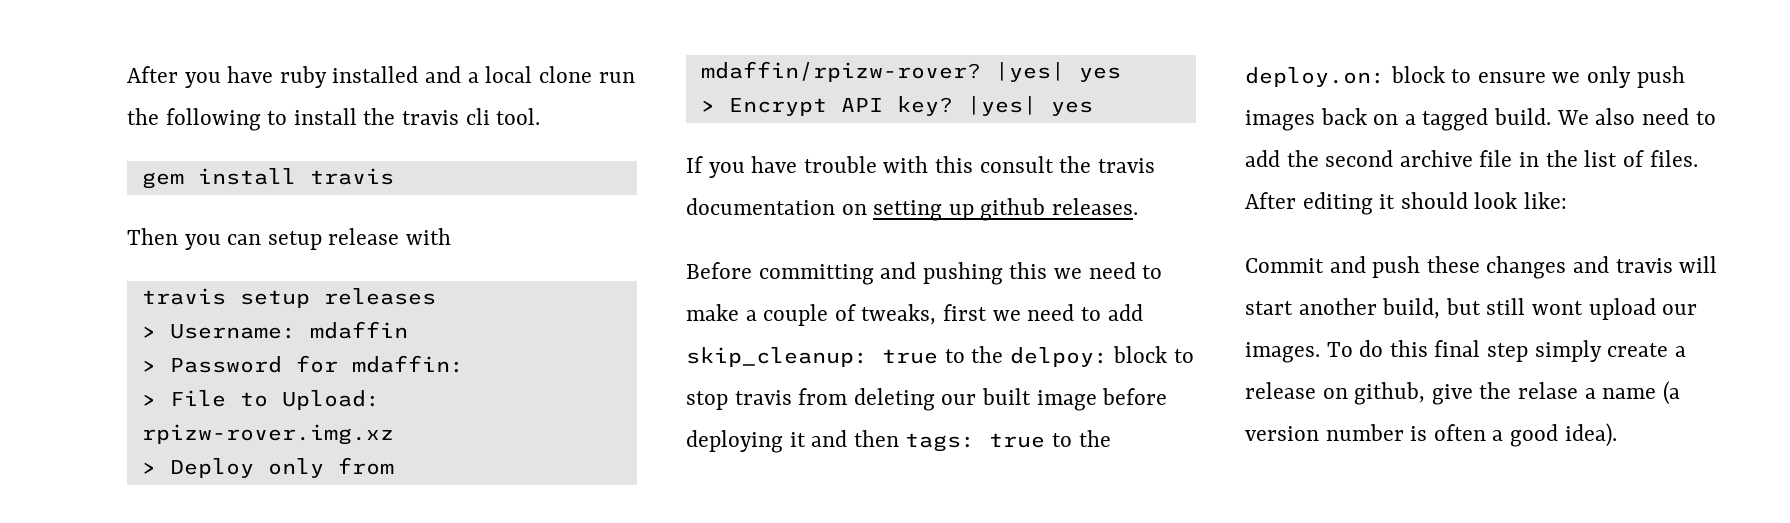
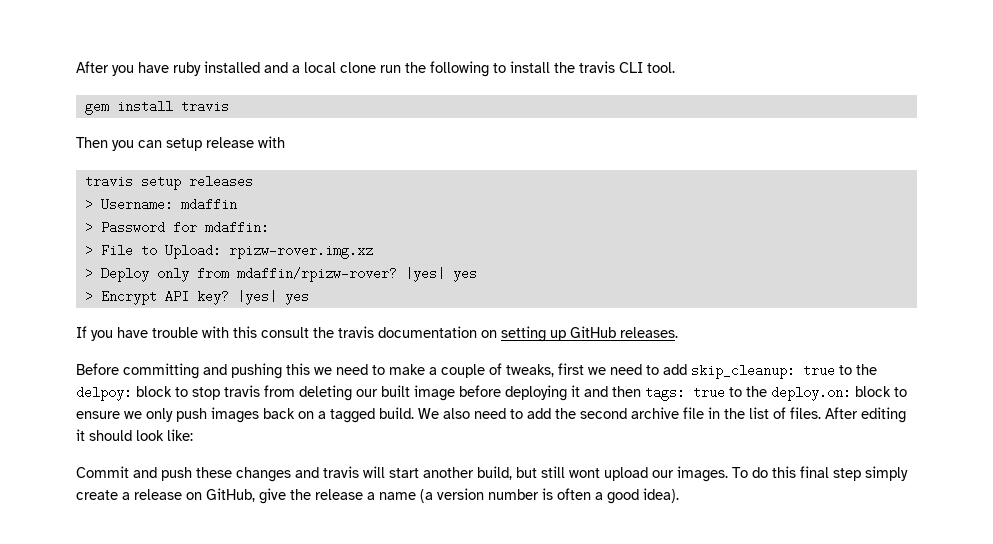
- After you have ruby installed and a local clone run the following to install the travis cli tool.
+ After you have ruby installed and a local clone run the following to install the travis CLI tool.
- If you have trouble with this consult the travis documentation on setting up github releases.
+ If you have trouble with this consult the travis documentation on setting up GitHub releases.
- To do this final step simply create a release on github, give the relase a name (a version number is often a good idea).
+ To do this final step simply create a release on GitHub, give the release a name (a version number is often a good idea).

